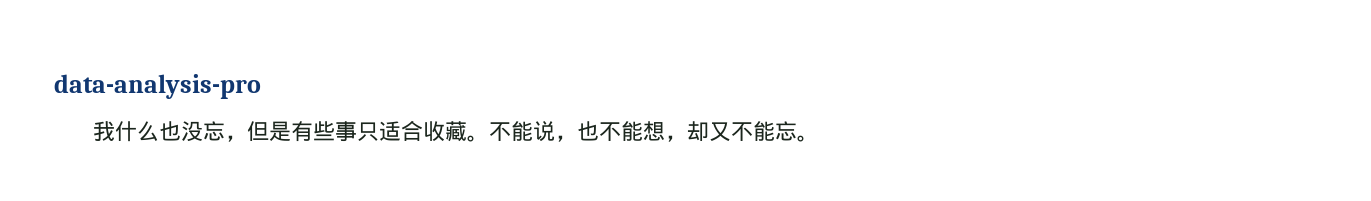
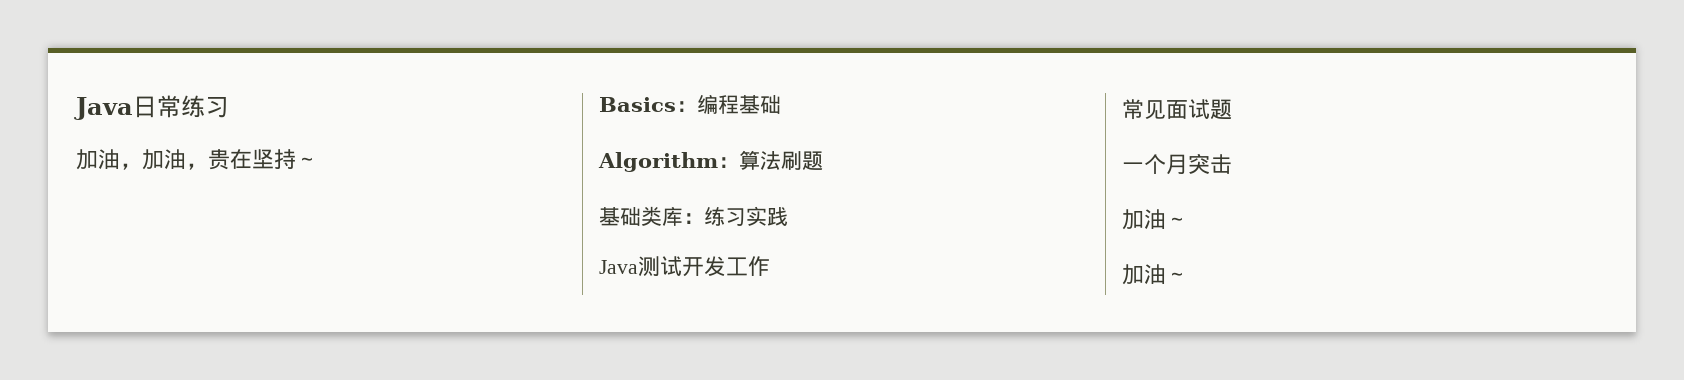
- data-analysis-pro
- 我什么也没忘，但是有些事只适合收藏。不能说，也不能想，却又不能忘。
+ Java日常练习
+ 加油，加油，贵在坚持～
+ Basics：编程基础
+ Algorithm：算法刷题
+ 基础类库：练习实践
+ Java测试开发工作
+ 常见面试题
+ 一个月突击
+ 加油～
+ 加油～

